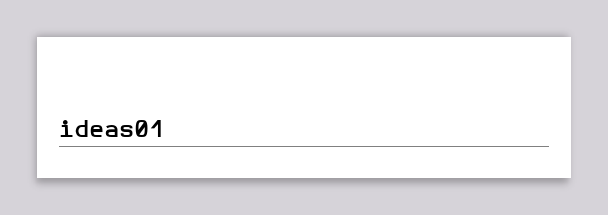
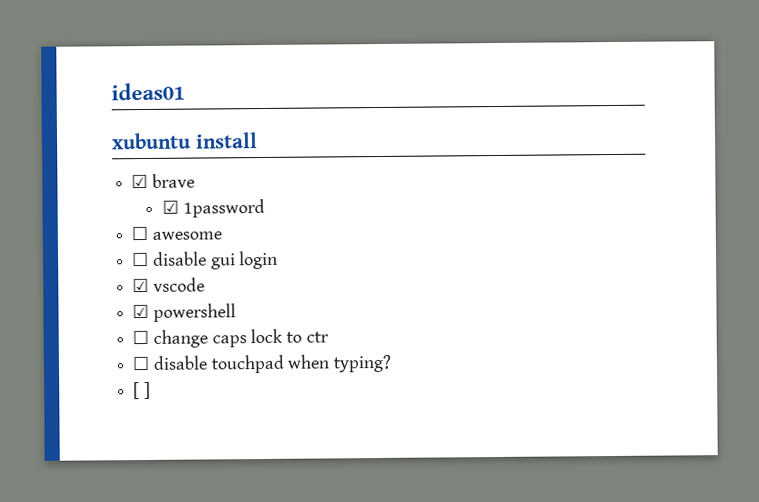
+ xubuntu install
+ ☑ brave
+ ☑ 1password
+ ☐ awesome
+ ☐ disable gui login
+ ☑ vscode
+ ☑ powershell
+ ☐ change caps lock to ctr
+ ☐ disable touchpad when typing?
+ [ ]

